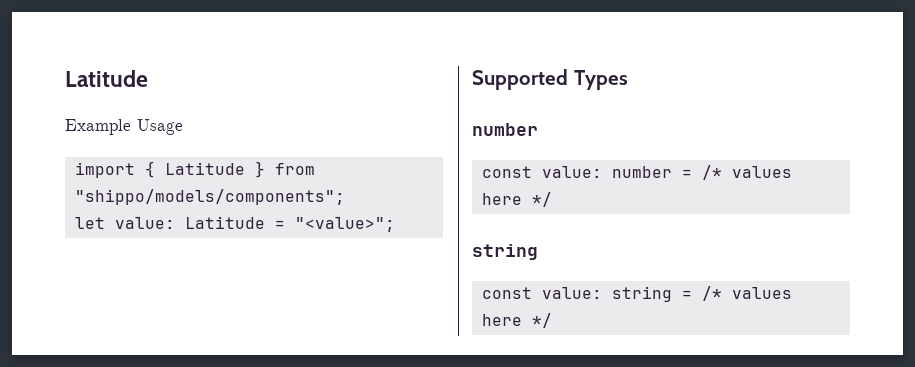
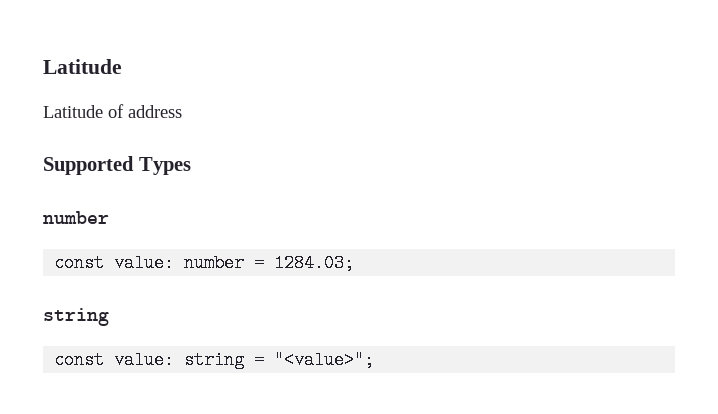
- Example Usage
- import { Latitude } from "shippo/models/components";
- let value: Latitude = "<value>";
+ Latitude of address
- const value: number = /* values here */
+ const value: number = 1284.03;
- const value: string = /* values here */
+ const value: string = "<value>";

